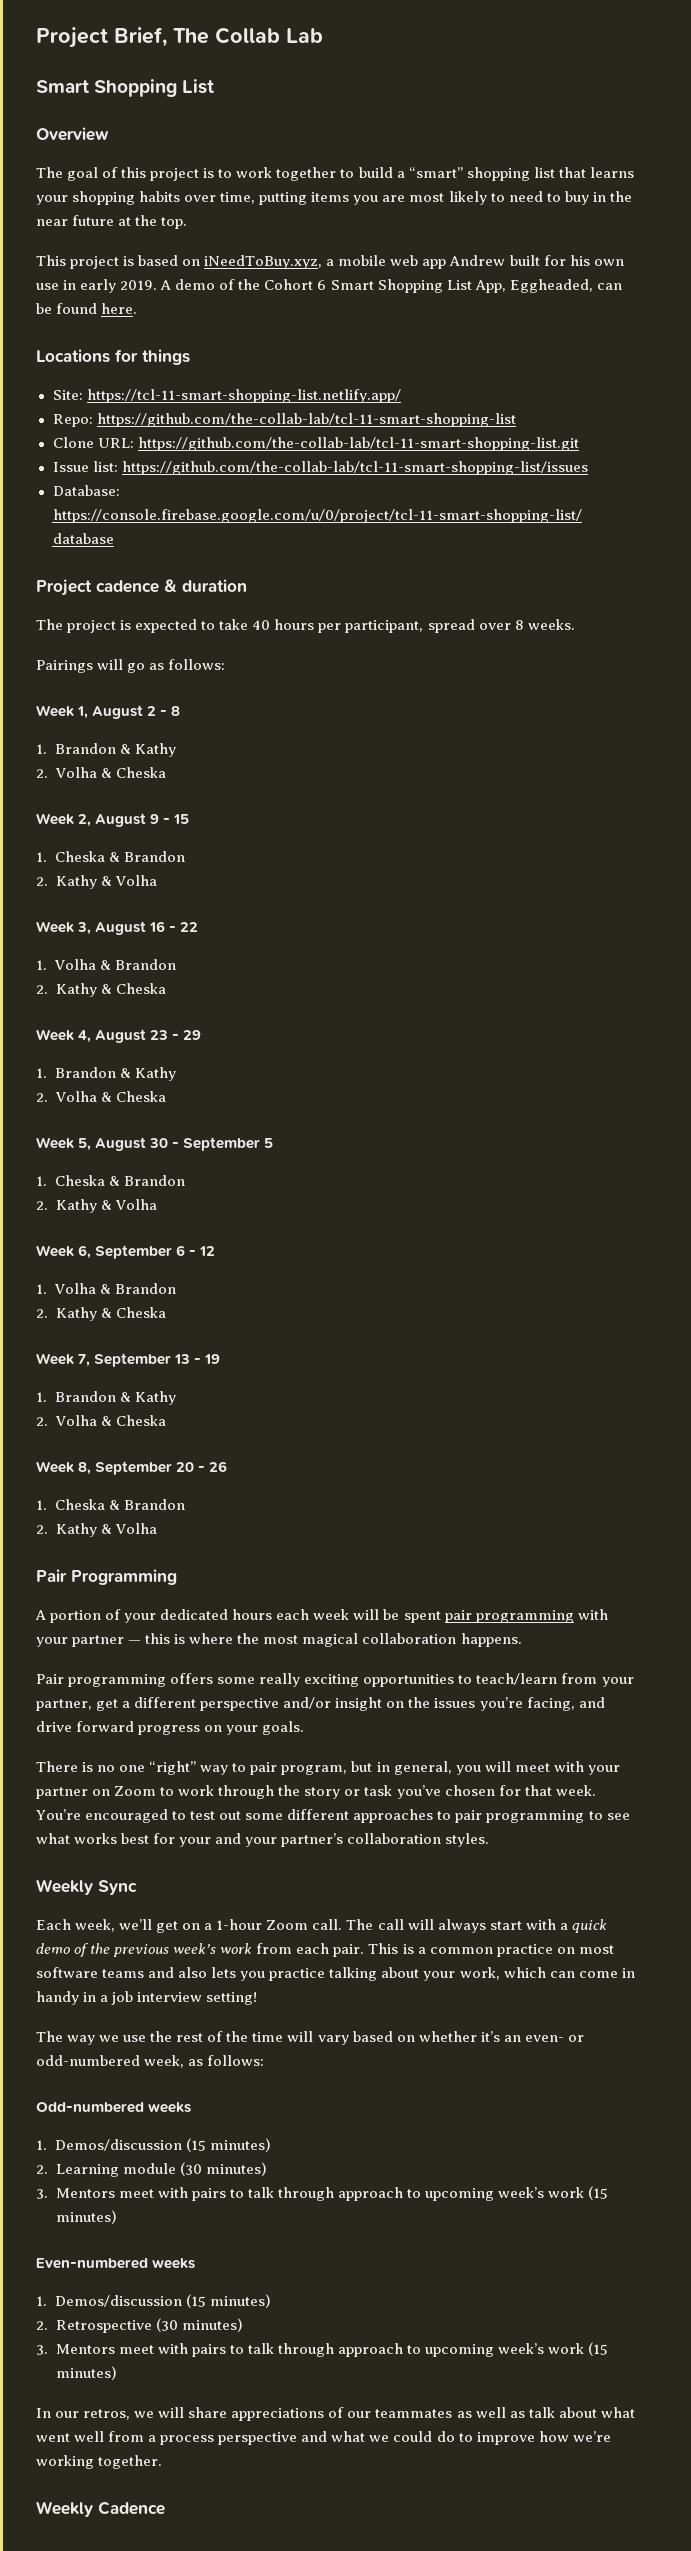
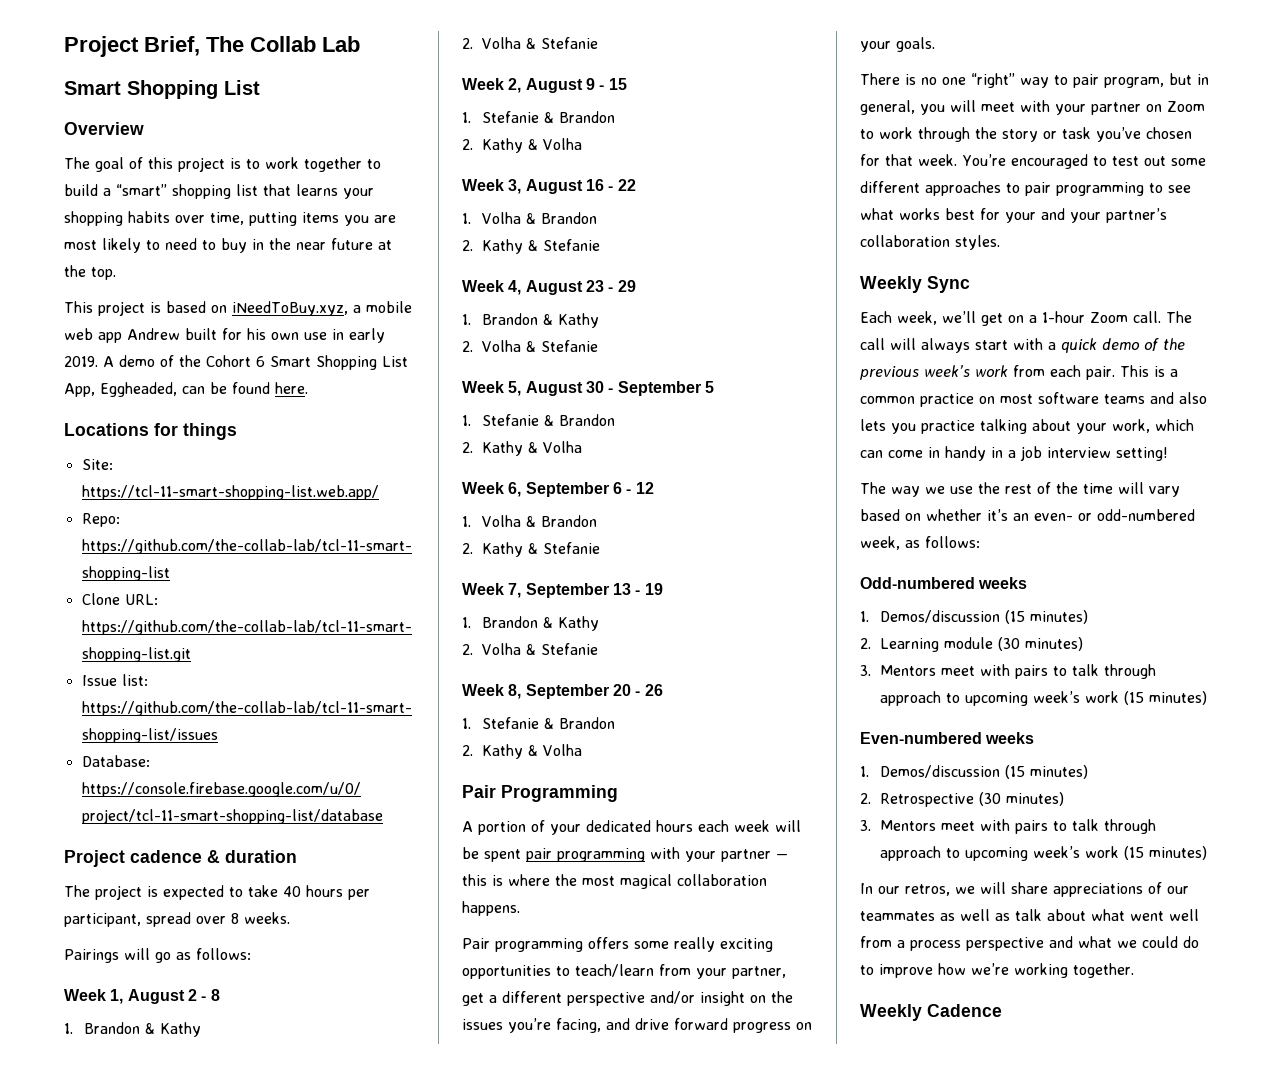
- Site: https://tcl-11-smart-shopping-list.netlify.app/
+ Site: https://tcl-11-smart-shopping-list.web.app/
  Week 1, August 2 - 8
  1. Brandon & Kathy
- 2. Volha & Cheska
+ 2. Volha & Stefanie
  Week 2, August 9 - 15
- 1. Cheska & Brandon
+ 1. Stefanie & Brandon
  Week 3, August 16 - 22
  1. Volha & Brandon
- 2. Kathy & Cheska
+ 2. Kathy & Stefanie
  Week 4, August 23 - 29
  1. Brandon & Kathy
- 2. Volha & Cheska
+ 2. Volha & Stefanie
  Week 5, August 30 - September 5
- 1. Cheska & Brandon
+ 1. Stefanie & Brandon
  Week 6, September 6 - 12
  1. Volha & Brandon
- 2. Kathy & Cheska
+ 2. Kathy & Stefanie
  Week 7, September 13 - 19
  1. Brandon & Kathy
- 2. Volha & Cheska
+ 2. Volha & Stefanie
  Week 8, September 20 - 26
- 1. Cheska & Brandon
+ 1. Stefanie & Brandon

